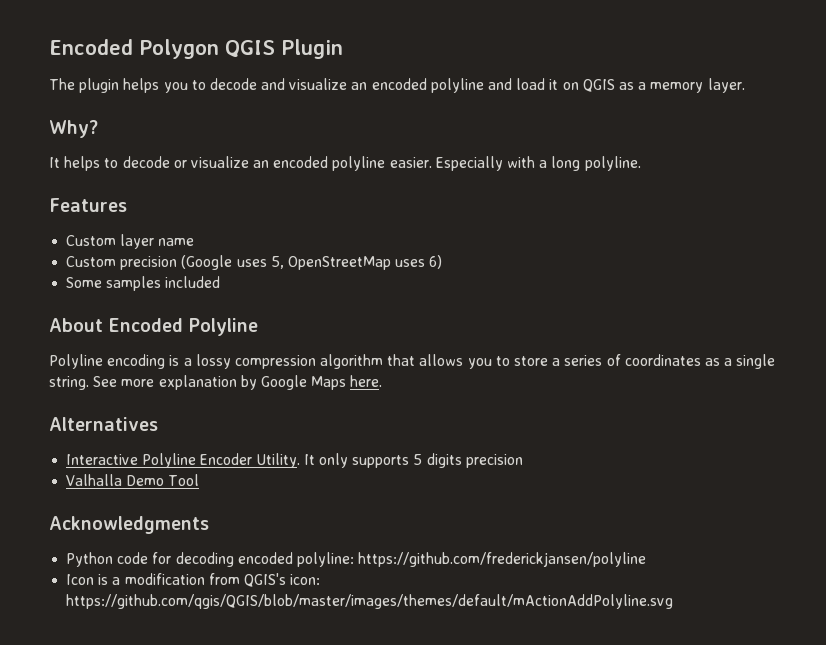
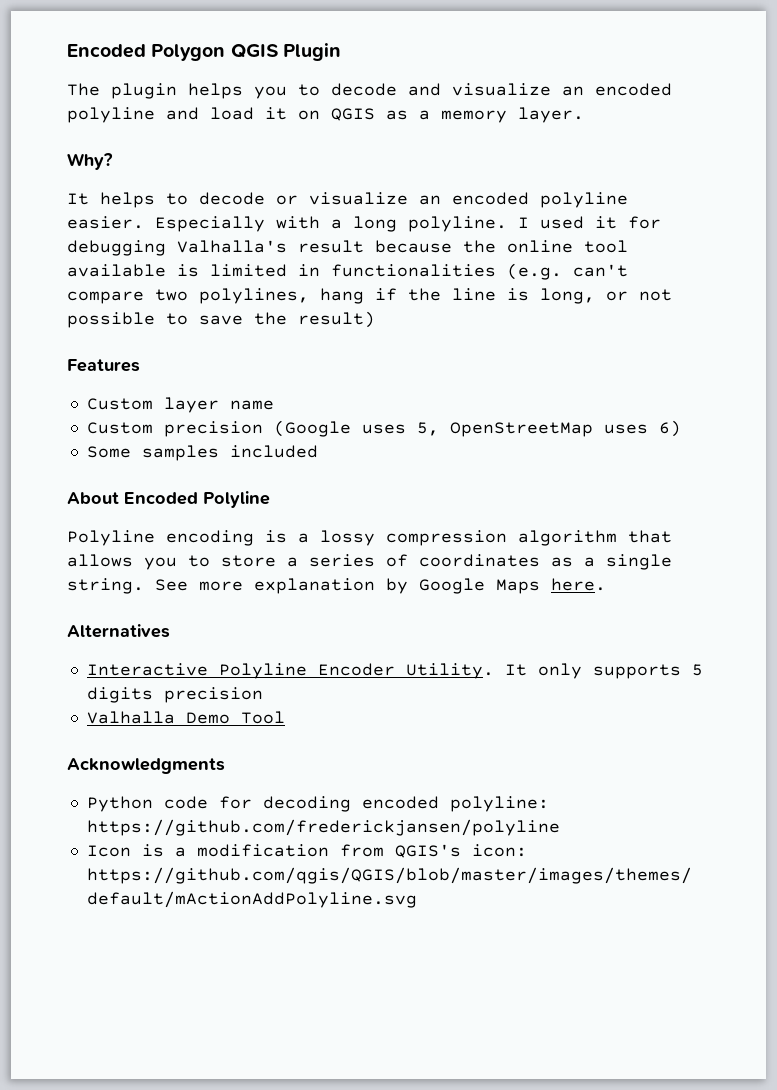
+ I used it for debugging Valhalla's result because the online tool available is limited in functionalities (e.g. can't compare two polylines, hang if the line is long, or not possible to save the result)

